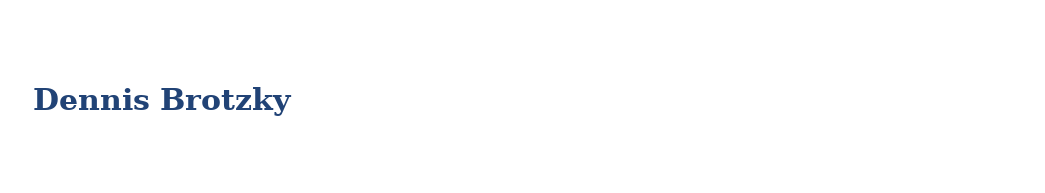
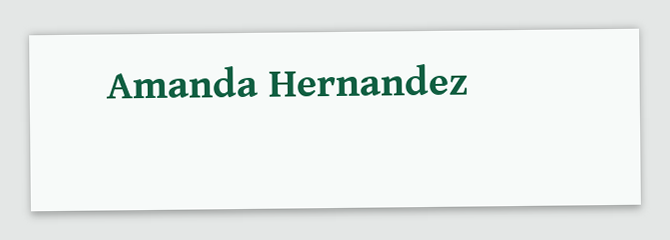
- Dennis Brotzky
+ Amanda Hernandez

